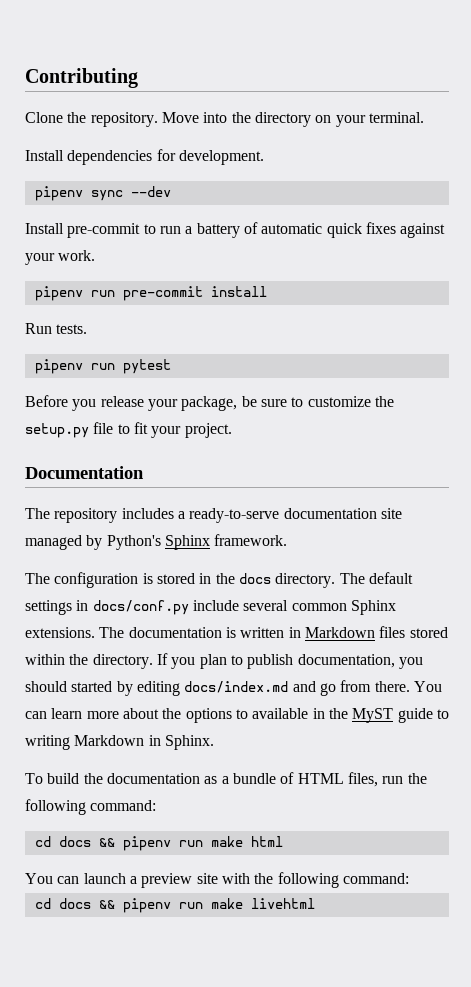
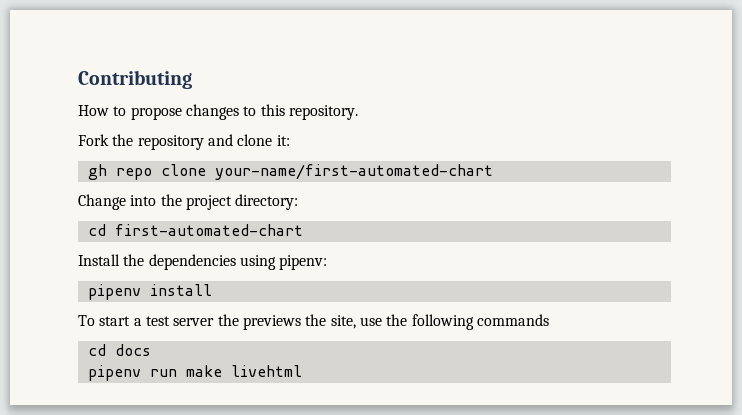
- Clone the repository. Move into the directory on your terminal.
- Install dependencies for development.
- pipenv sync --dev
- Install pre-commit to run a battery of automatic quick fixes against your work.
- pipenv run pre-commit install
- Run tests.
- pipenv run pytest
- Before you release your package, be sure to customize the setup.py file to fit your project.
- Documentation
- The repository includes a ready-to-serve documentation site managed by Python's Sphinx framework.
- The configuration is stored in the docs directory. The default settings in docs/conf.py include several common Sphinx extensions. The documentation is written in Markdown files stored within the directory. If you plan to publish documentation, you should started by editing docs/index.md and go from there. You can learn more about the options to available in the MyST guide to writing Markdown in Sphinx.
- To build the documentation as a bundle of HTML files, run the following command:
- cd docs && pipenv run make html
- You can launch a preview site with the following command:
- cd docs && pipenv run make livehtml
+ How to propose changes to this repository.
+ Fork the repository and clone it:
+ gh repo clone your-name/first-automated-chart
+ Change into the project directory:
+ cd first-automated-chart
+ Install the dependencies using pipenv:
+ pipenv install
+ To start a test server the previews the site, use the following commands
+ cd docs
+ pipenv run make livehtml

